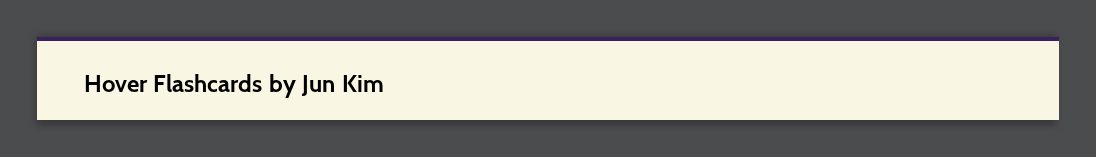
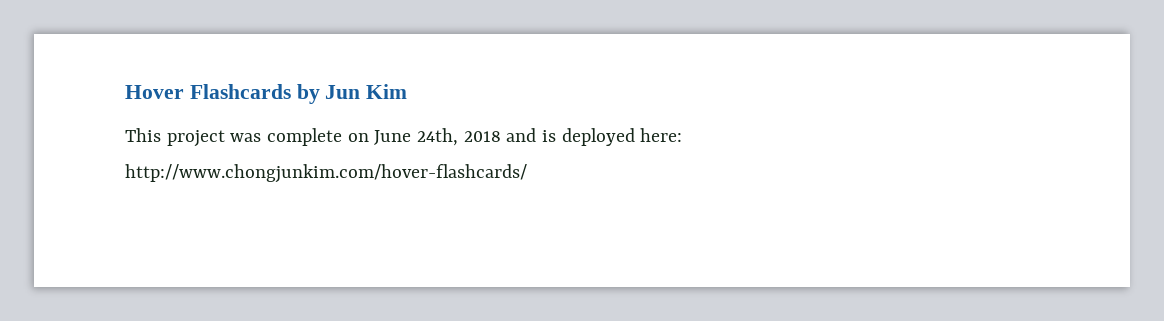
+ This project was complete on June 24th, 2018 and is deployed here: http://www.chongjunkim.com/hover-flashcards/

